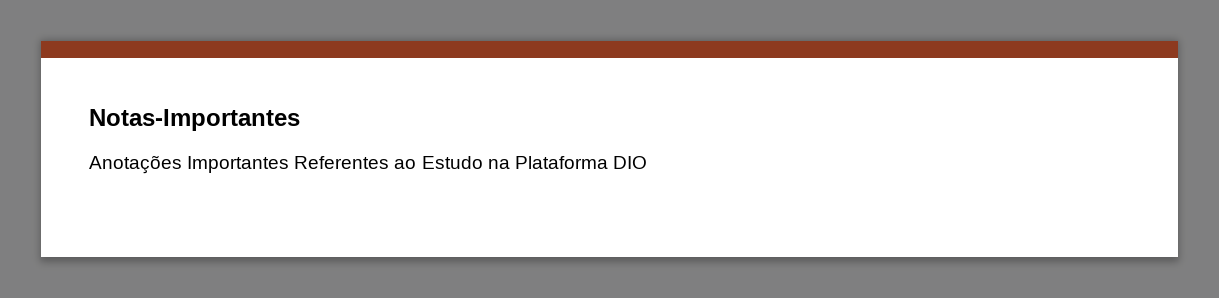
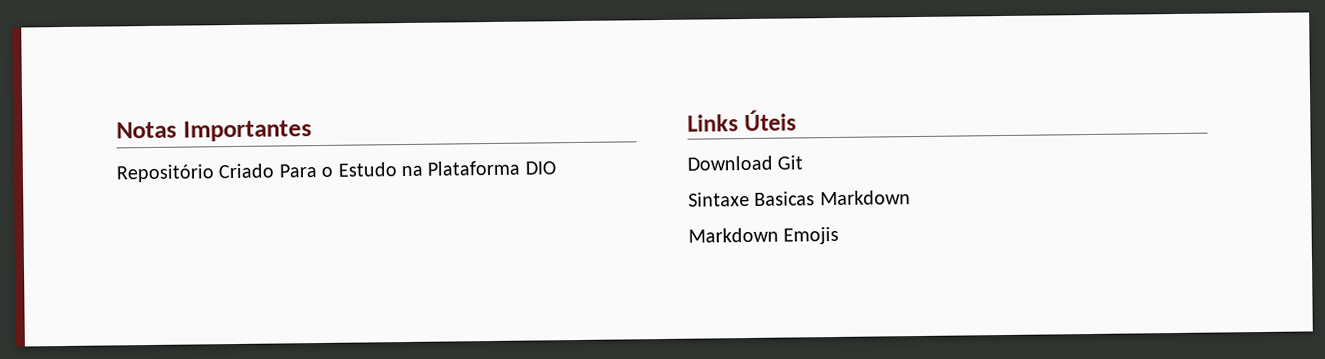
- Notas-Importantes
- Anotações Importantes Referentes ao Estudo na Plataforma DIO
+ Notas Importantes
+ Repositório Criado Para o Estudo na Plataforma DIO
+ Links Úteis
+ Download Git
+ Sintaxe Basicas Markdown
+ Markdown Emojis

